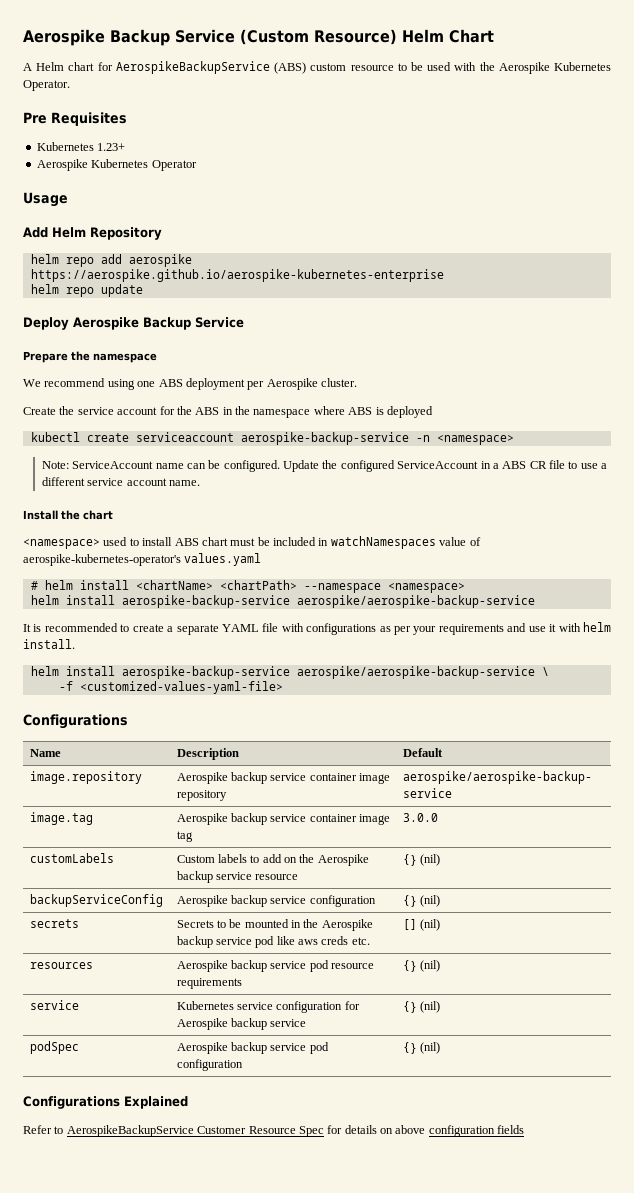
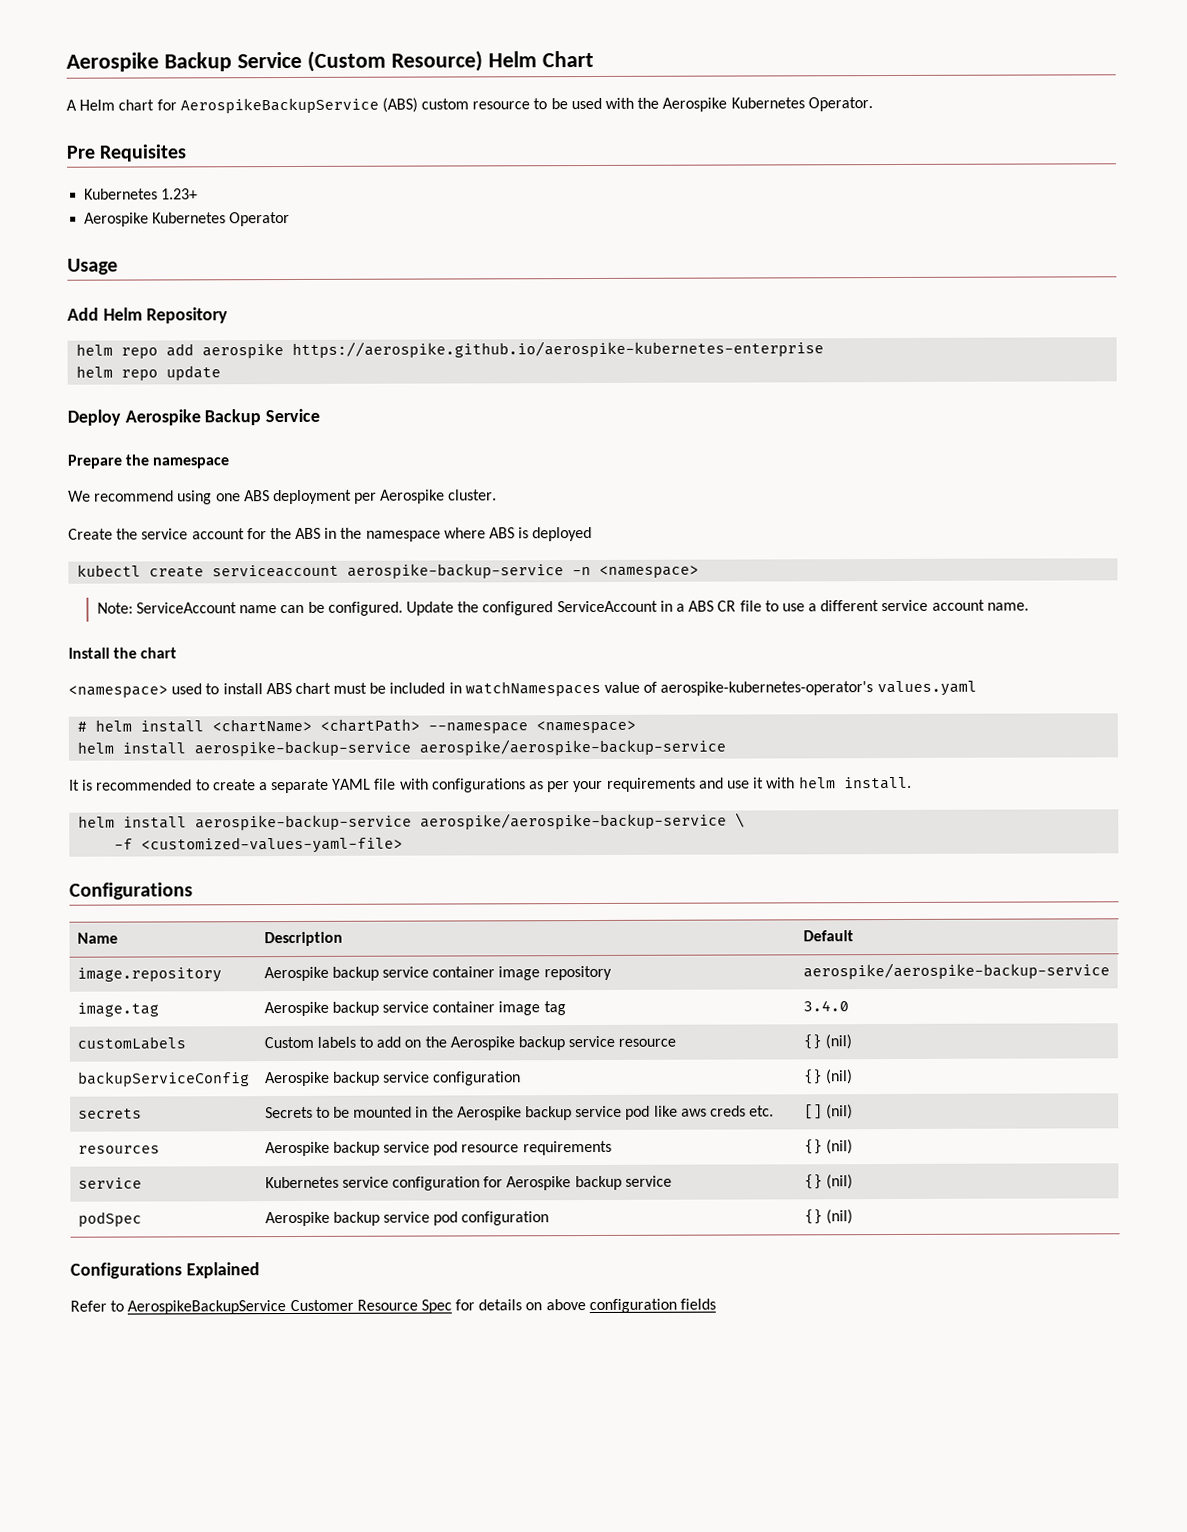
- image.tag | Aerospike backup service container image tag | 3.0.0
+ image.tag | Aerospike backup service container image tag | 3.4.0

